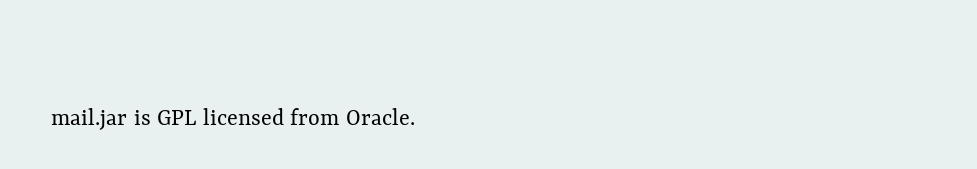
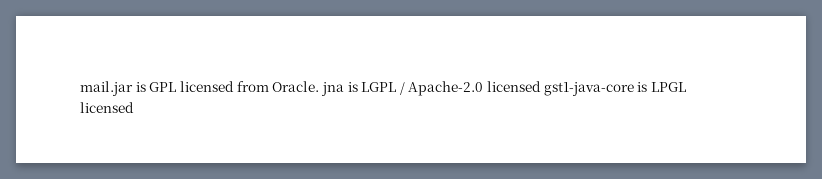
- mail.jar is GPL licensed from Oracle.
+ mail.jar is GPL licensed from Oracle. jna is LGPL / Apache-2.0 licensed gst1-java-core is LPGL licensed

